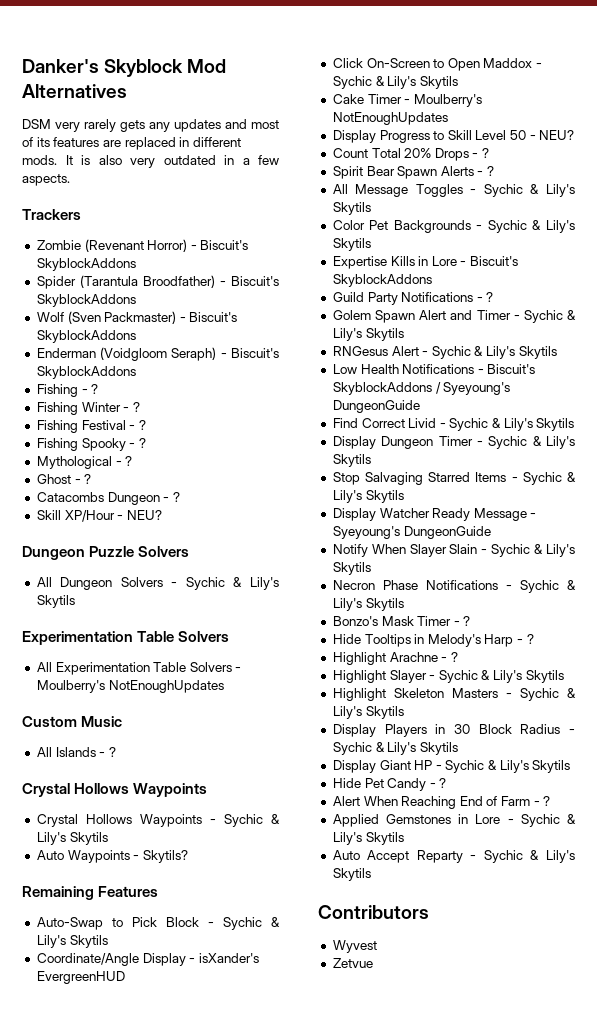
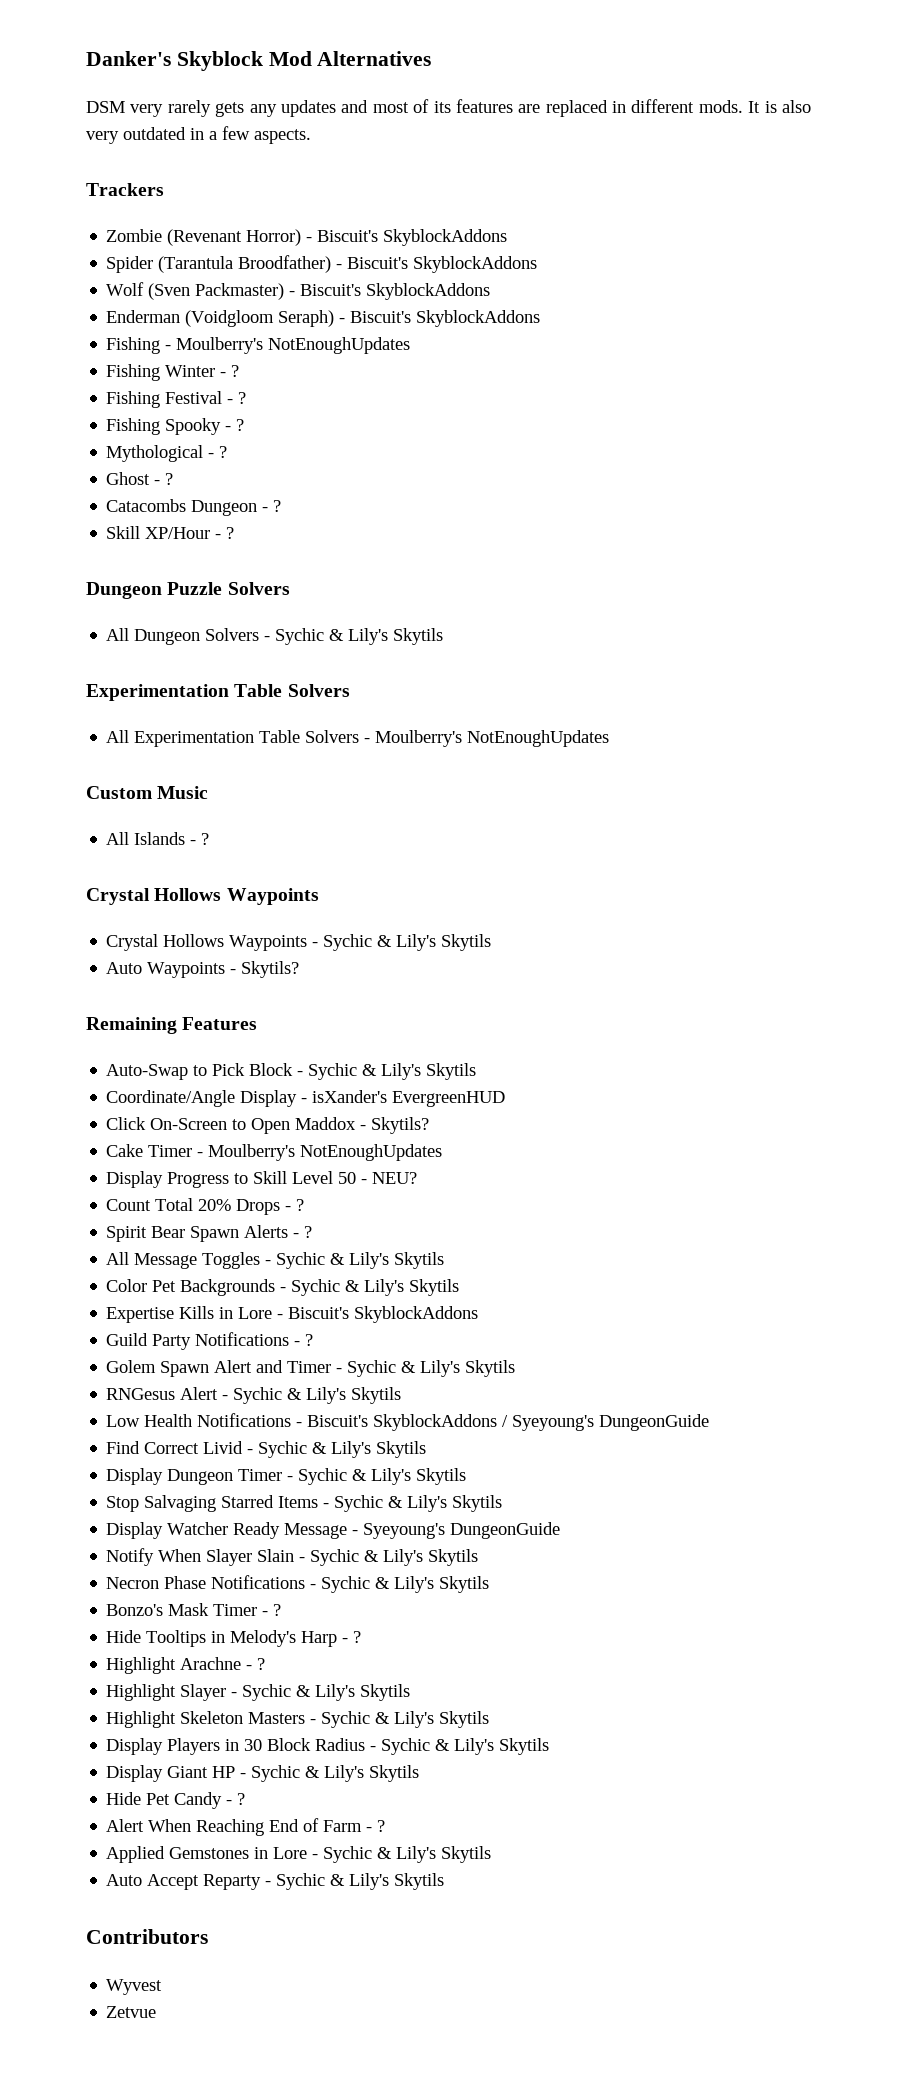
- Fishing - ?
+ Fishing - Moulberry's NotEnoughUpdates
- Skill XP/Hour - NEU?
+ Skill XP/Hour - ?
- Click On-Screen to Open Maddox - Sychic & Lily's Skytils
+ Click On-Screen to Open Maddox - Skytils?

